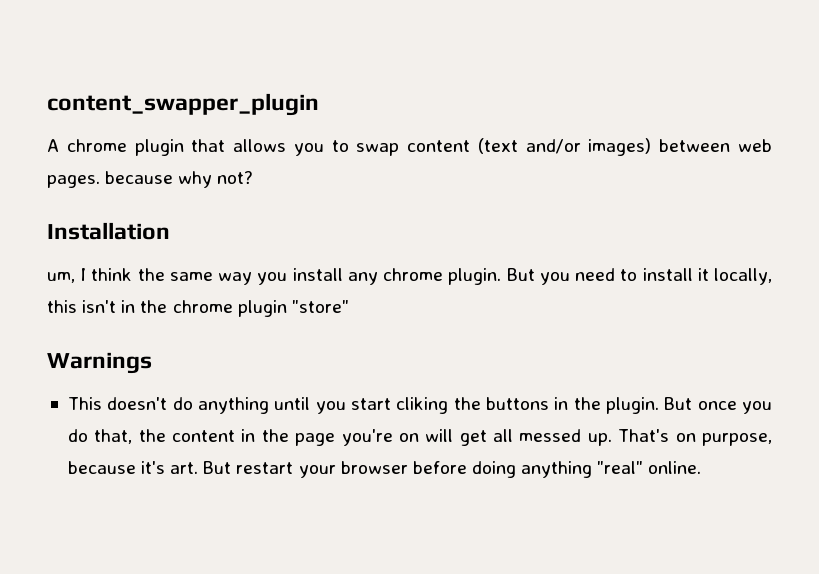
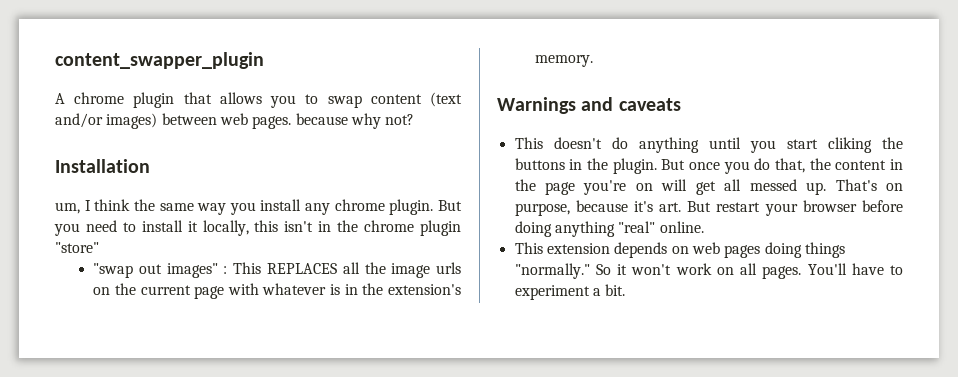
+ "swap out images" : This REPLACES all the image urls on the current page with whatever is in the extension's memory.
- Warnings
+ Warnings and caveats
+ This extension depends on web pages doing things "normally." So it won't work on all pages. You'll have to experiment a bit.

